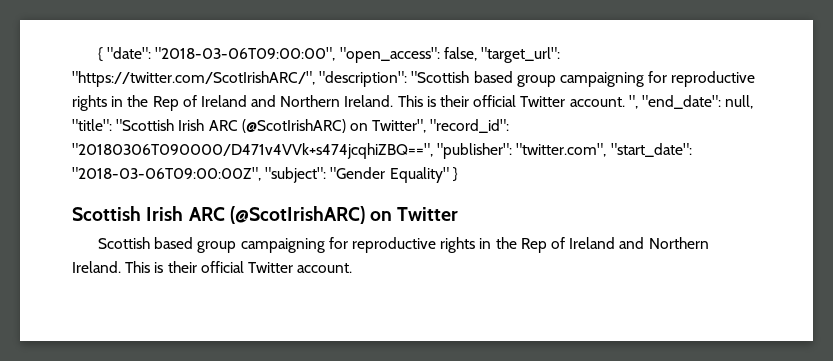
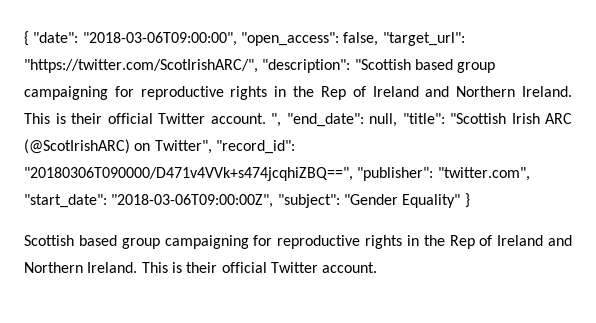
- Scottish Irish ARC (@ScotIrishARC) on Twitter

